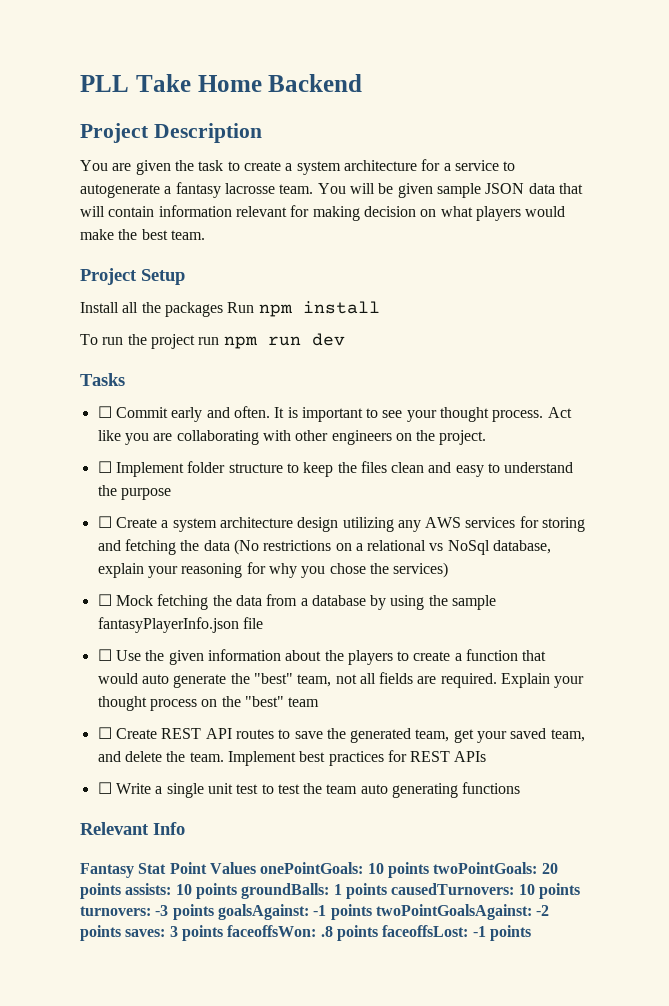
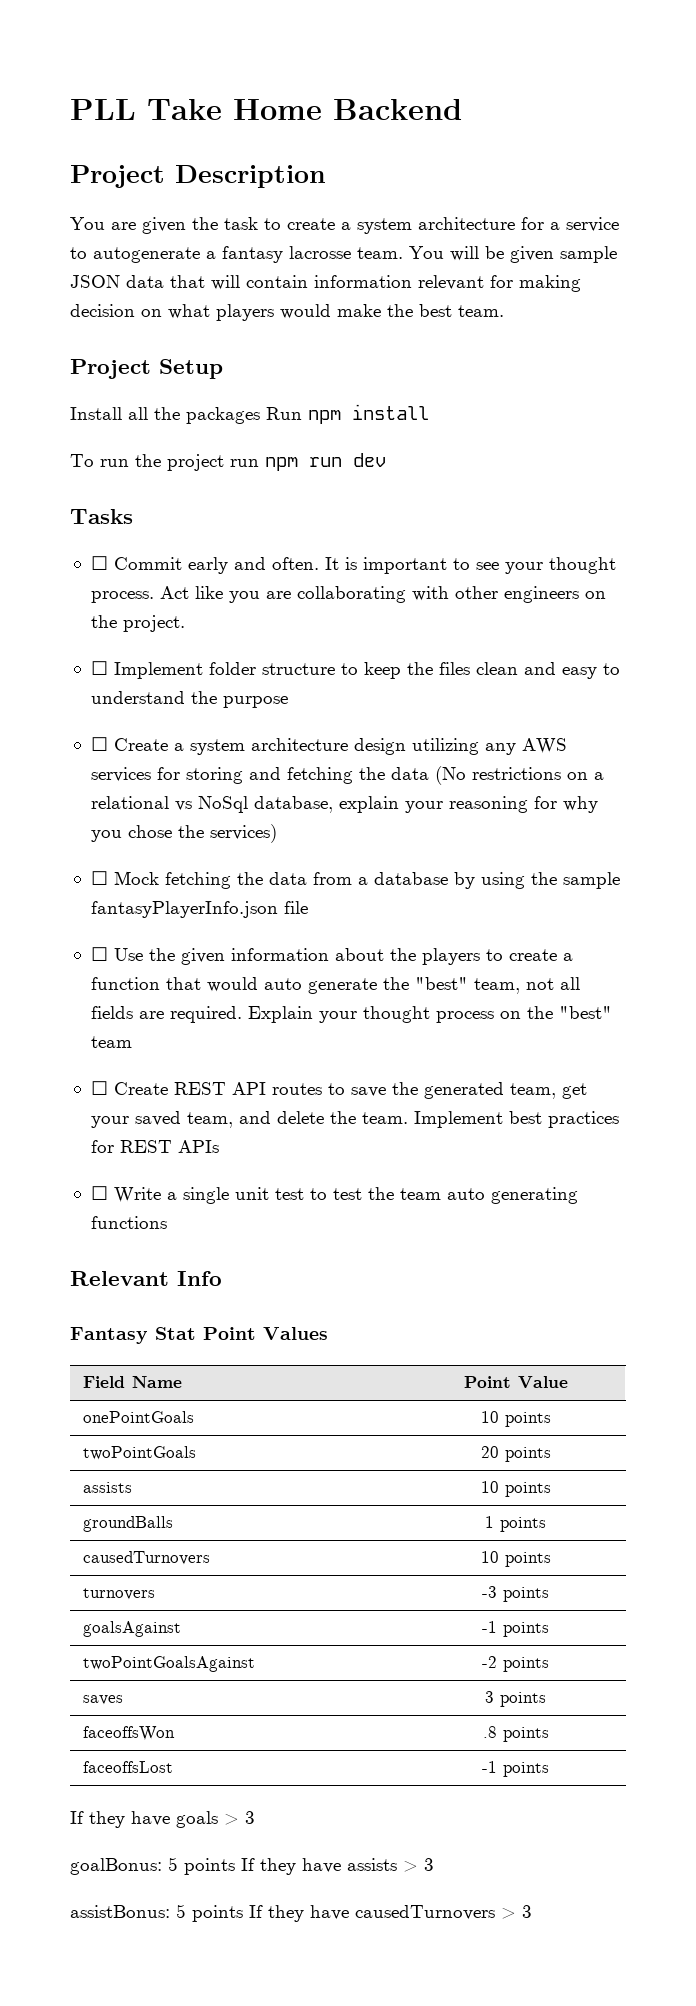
- Fantasy Stat Point Values onePointGoals: 10 points twoPointGoals: 20 points assists: 10 points groundBalls: 1 points causedTurnovers: 10 points turnovers: -3 points goalsAgainst: -1 points twoPointGoalsAgainst: -2 points saves: 3 points faceoffsWon: .8 points faceoffsLost: -1 points
+ Fantasy Stat Point Values
+ Field Name | Point Value
+ onePointGoals | 10 points
+ twoPointGoals | 20 points
+ assists | 10 points
+ groundBalls | 1 points
+ causedTurnovers | 10 points
+ turnovers | -3 points
+ goalsAgainst | -1 points
+ twoPointGoalsAgainst | -2 points
+ saves | 3 points
+ faceoffsWon | .8 points
+ faceoffsLost | -1 points
+ If they have goals > 3
+ goalBonus: 5 points If they have assists > 3
+ assistBonus: 5 points If they have causedTurnovers > 3

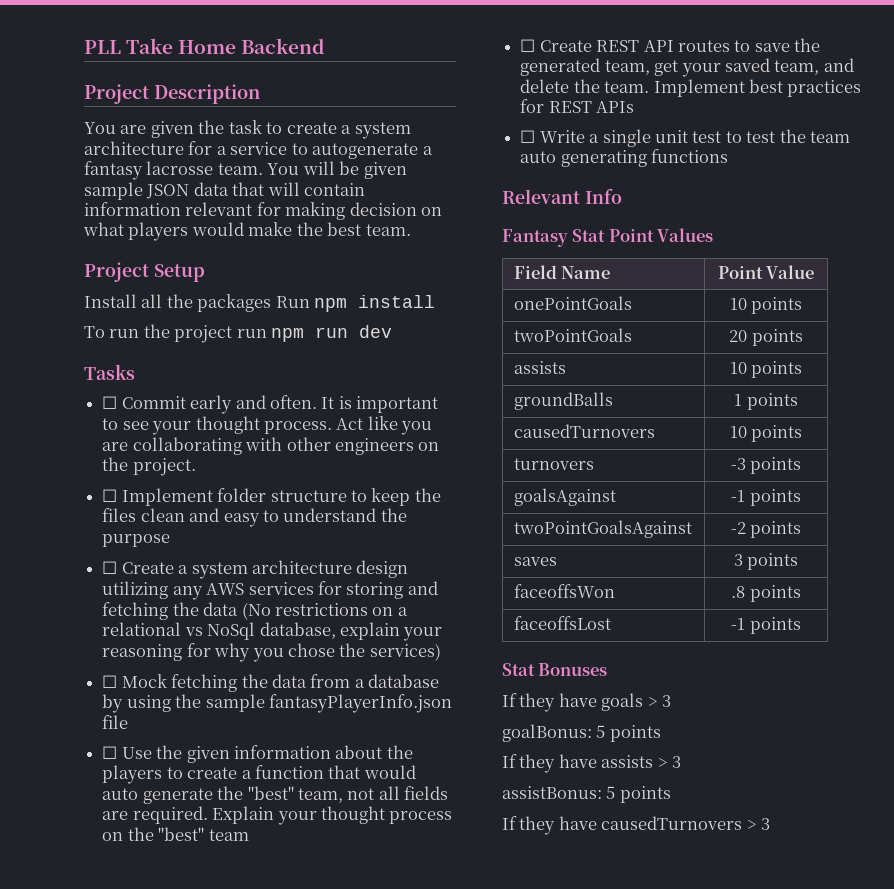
+ Stat Bonuses
- goalBonus: 5 points If they have assists > 3
+ goalBonus: 5 points
+ If they have assists > 3
- assistBonus: 5 points If they have causedTurnovers > 3
+ assistBonus: 5 points
+ If they have causedTurnovers > 3

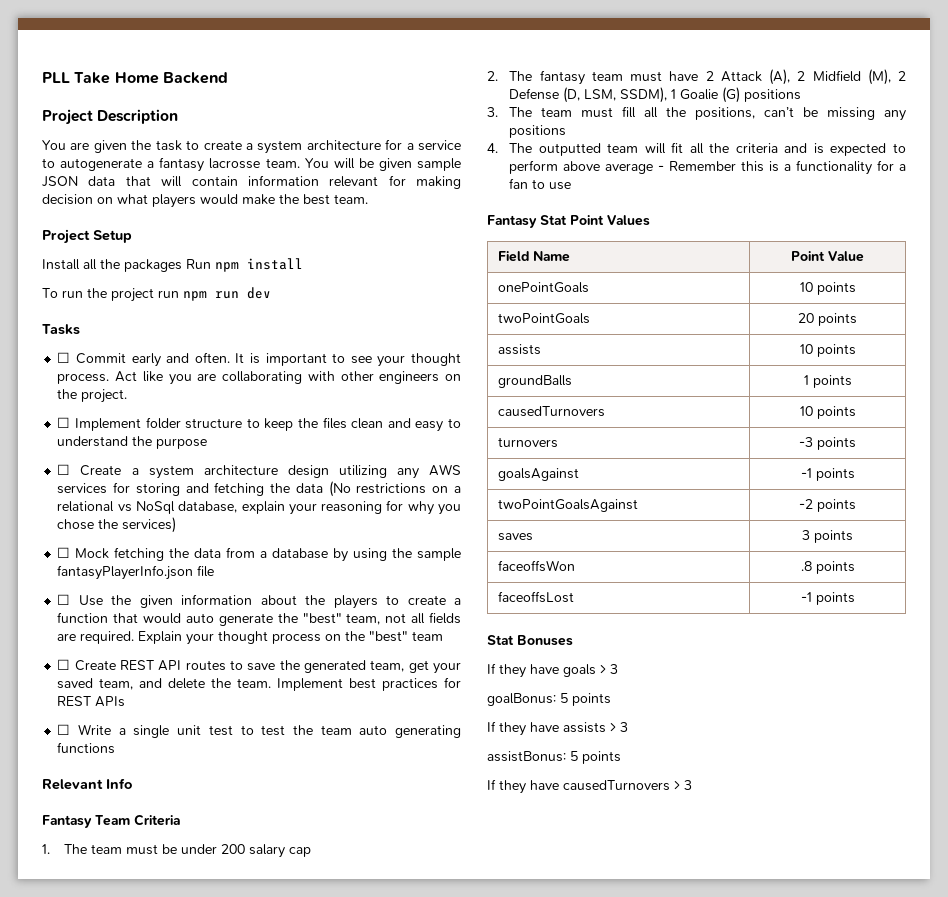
+ Fantasy Team Criteria
+ 1. The team must be under 200 salary cap
+ 2. The fantasy team must have 2 Attack (A), 2 Midfield (M), 2 Defense (D, LSM, SSDM), 1 Goalie (G) positions
+ 3. The team must fill all the positions, can’t be missing any positions
+ 4. The outputted team will fit all the criteria and is expected to perform above average - Remember this is a functionality for a fan to use

